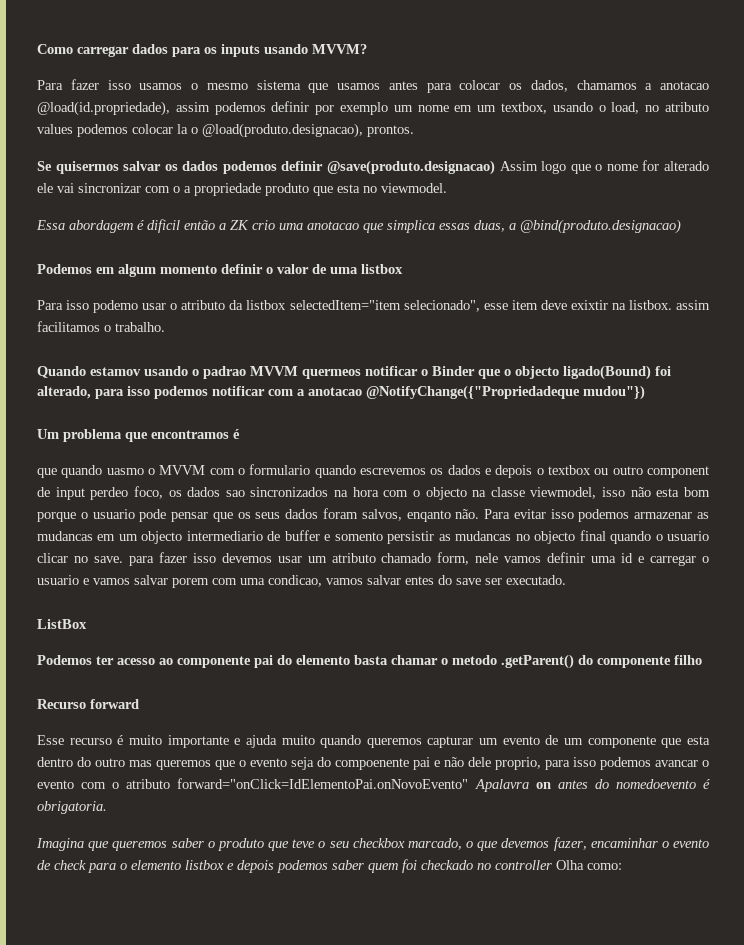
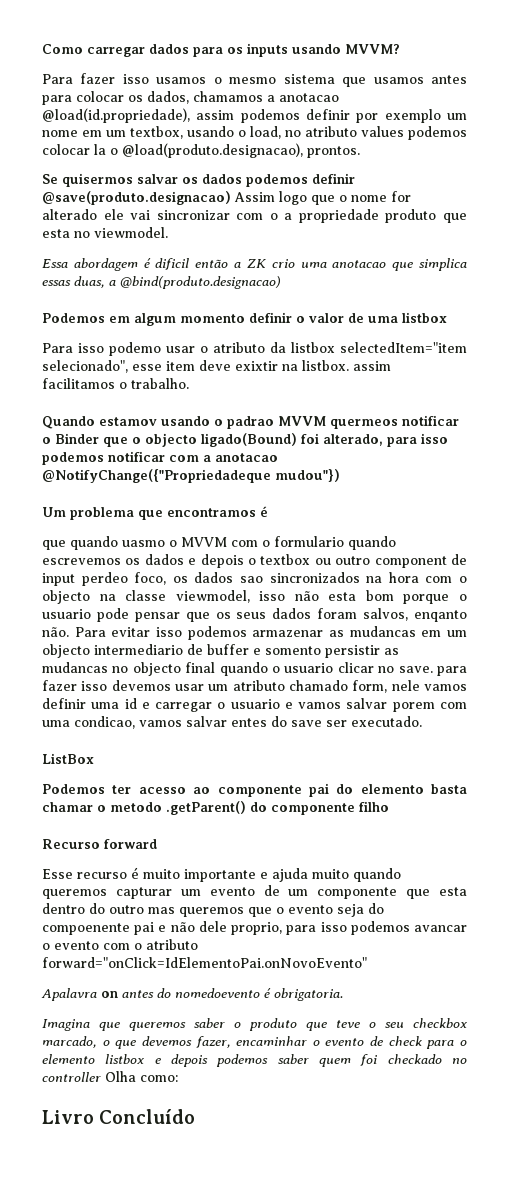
- Esse recurso é muito importante e ajuda muito quando queremos capturar um evento de um componente que esta dentro do outro mas queremos que o evento seja do compoenente pai e não dele proprio, para isso podemos avancar o evento com o atributo forward="onClick=IdElementoPai.onNovoEvento" Apalavra on antes do nomedoevento é obrigatoria.
+ Esse recurso é muito importante e ajuda muito quando queremos capturar um evento de um componente que esta dentro do outro mas queremos que o evento seja do compoenente pai e não dele proprio, para isso podemos avancar o evento com o atributo forward="onClick=IdElementoPai.onNovoEvento"
+ Apalavra on antes do nomedoevento é obrigatoria.
+ Livro Concluído

